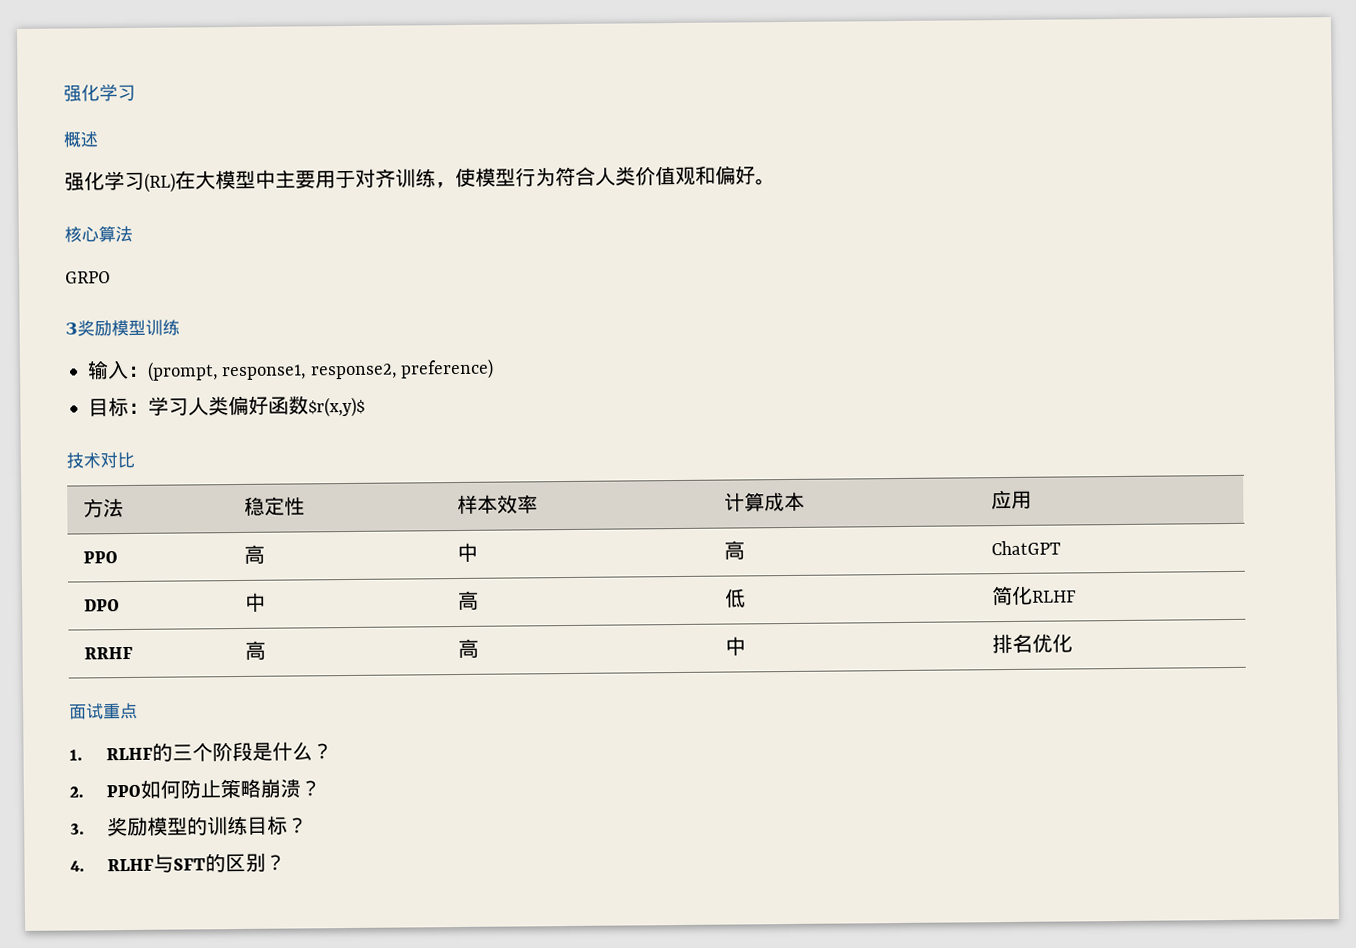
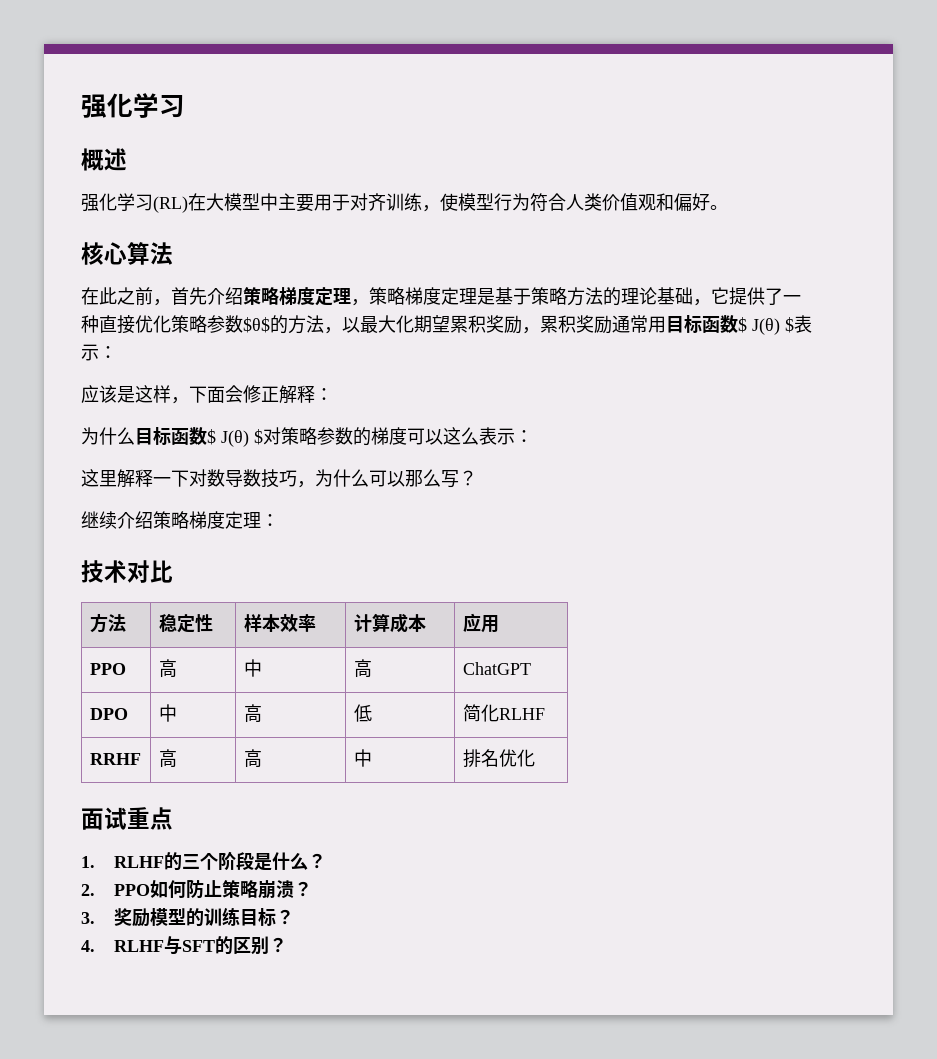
- GRPO
- 3奖励模型训练
- 输入：(prompt, response1, response2, preference)
- 目标：学习人类偏好函数$r(x,y)$
+ 在此之前，首先介绍策略梯度定理，策略梯度定理是基于策略方法的理论基础，它提供了一种直接优化策略参数$θ$的方法，以最大化期望累积奖励，累积奖励通常用目标函数$ J(θ) $表示：
+ 应该是这样，下面会修正解释：
+ 为什么目标函数$ J(θ) $对策略参数的梯度可以这么表示：
+ 这里解释一下对数导数技巧，为什么可以那么写？
+ 继续介绍策略梯度定理：

